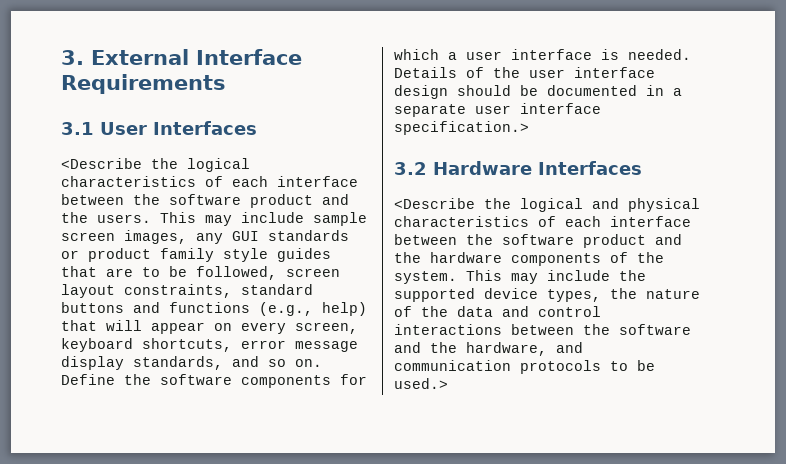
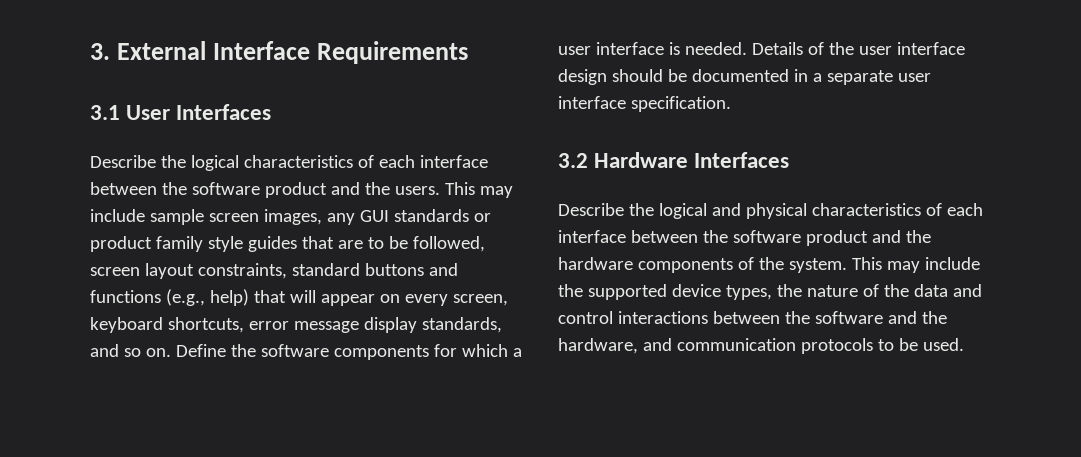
- <Describe the logical characteristics of each interface between the software product and the users.
+ Describe the logical characteristics of each interface between the software product and the users.
- Details of the user interface design should be documented in a separate user interface specification.>
+ Details of the user interface design should be documented in a separate user interface specification.
- <Describe the logical and physical characteristics of each interface between the software product and the hardware components of the system.
+ Describe the logical and physical characteristics of each interface between the software product and the hardware components of the system.
- This may include the supported device types, the nature of the data and control interactions between the software and the hardware, and communication protocols to be used.>
+ This may include the supported device types, the nature of the data and control interactions between the software and the hardware, and communication protocols to be used.

